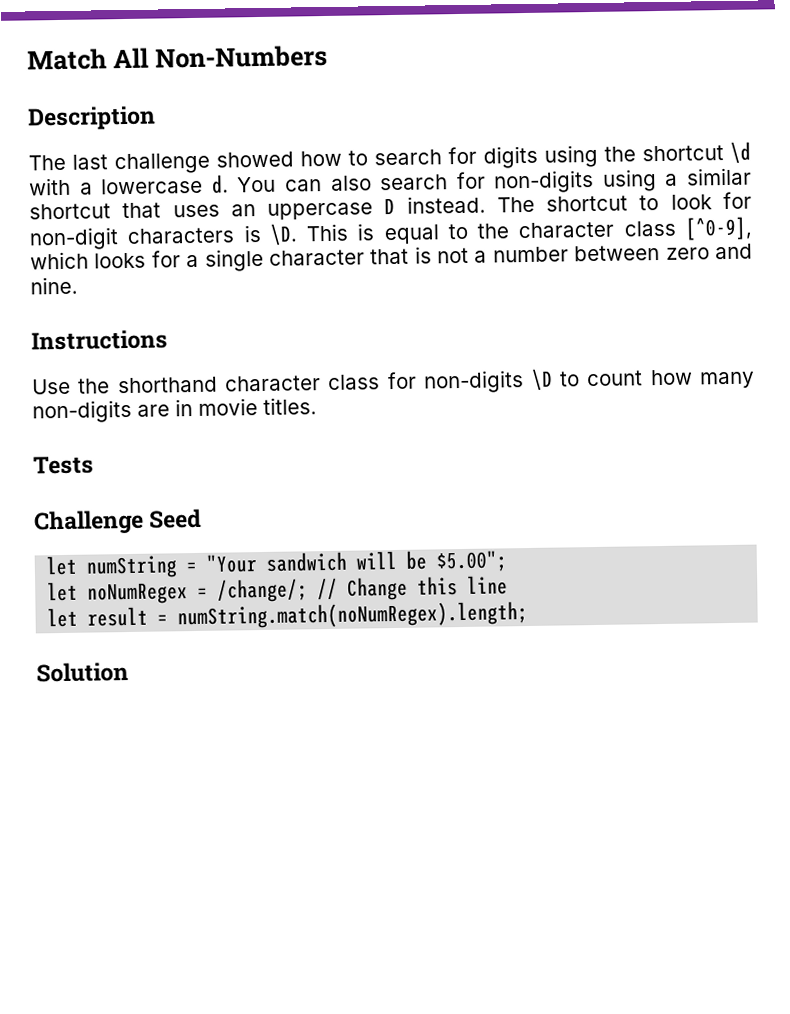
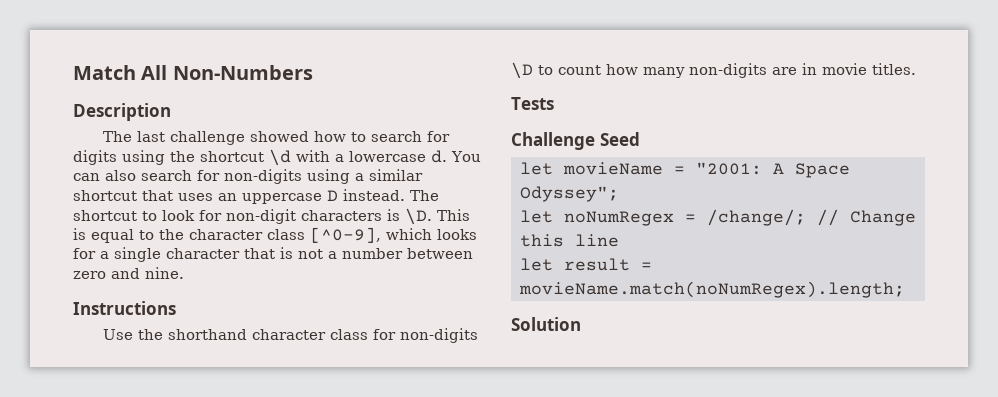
- let numString = "Your sandwich will be $5.00";
+ let movieName = "2001: A Space Odyssey";
- let result = numString.match(noNumRegex).length;
+ let result = movieName.match(noNumRegex).length;

